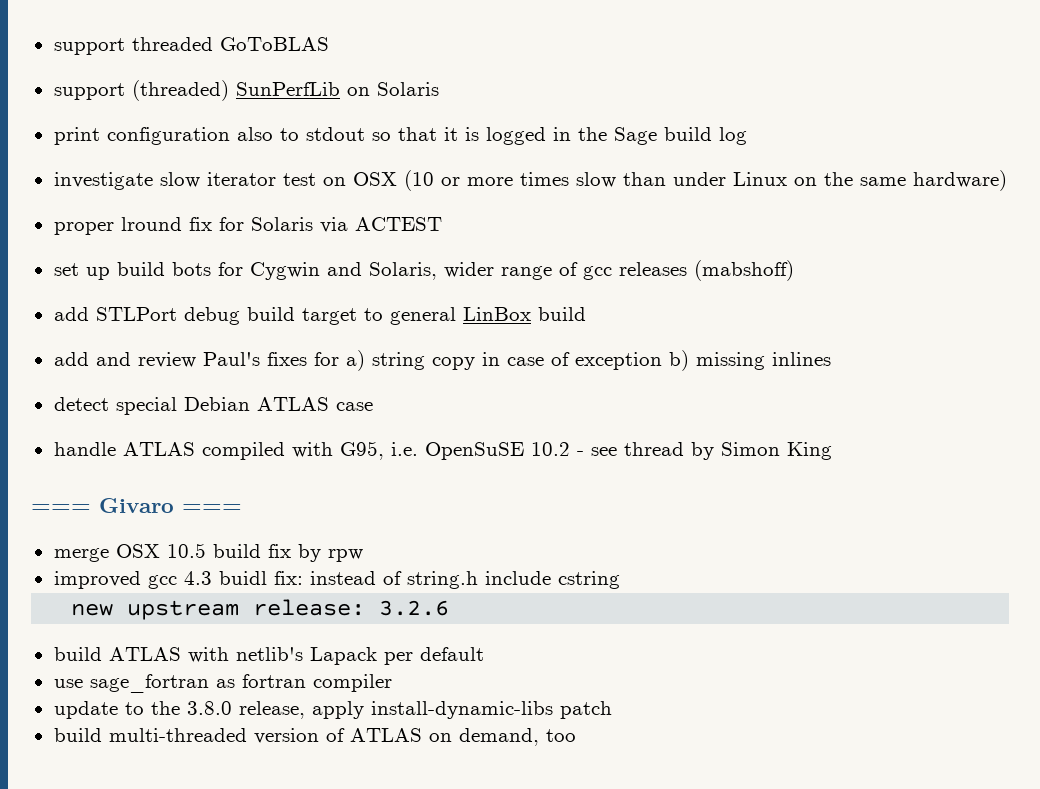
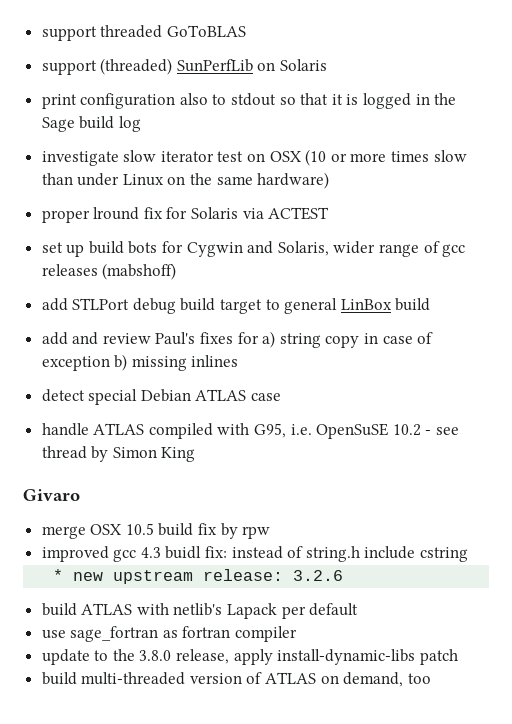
- === Givaro ===
+ Givaro
- new upstream release: 3.2.6
+ * new upstream release: 3.2.6

